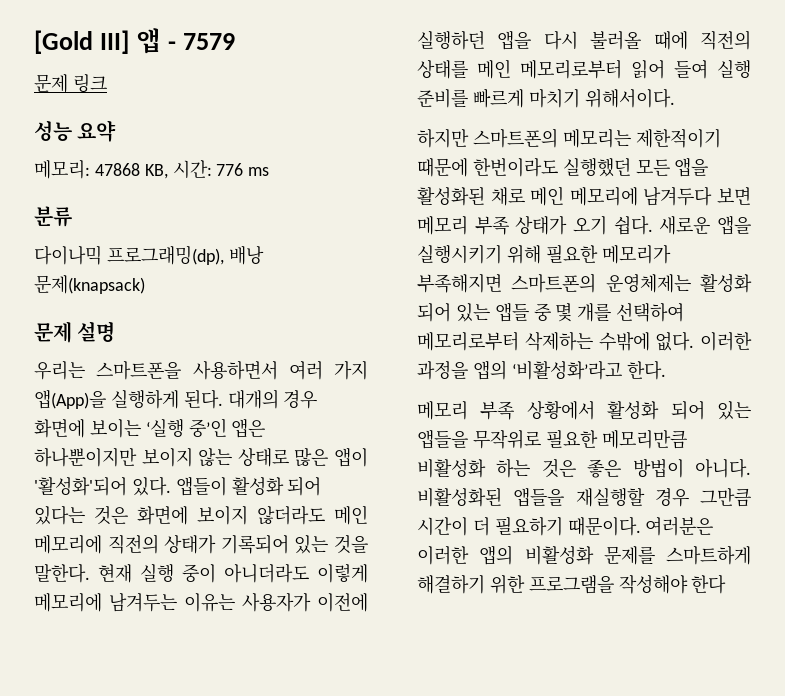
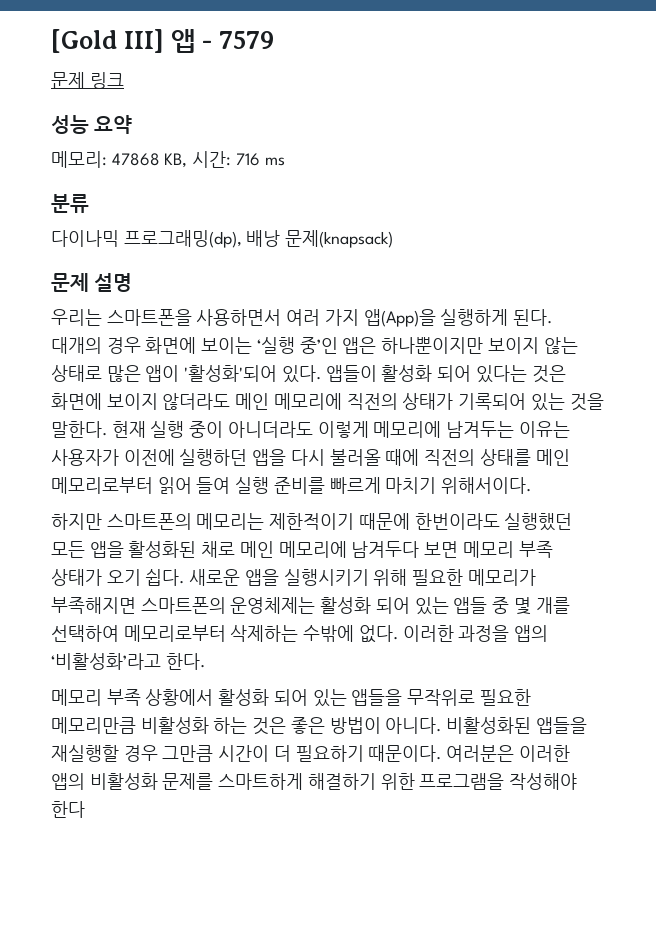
- 메모리: 47868 KB, 시간: 776 ms
+ 메모리: 47868 KB, 시간: 716 ms

